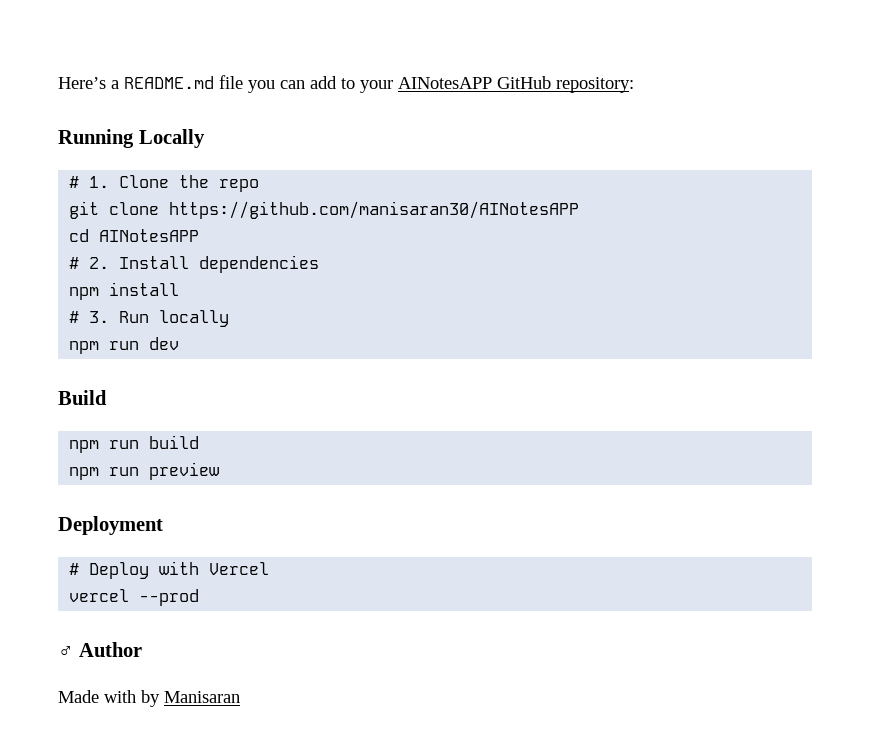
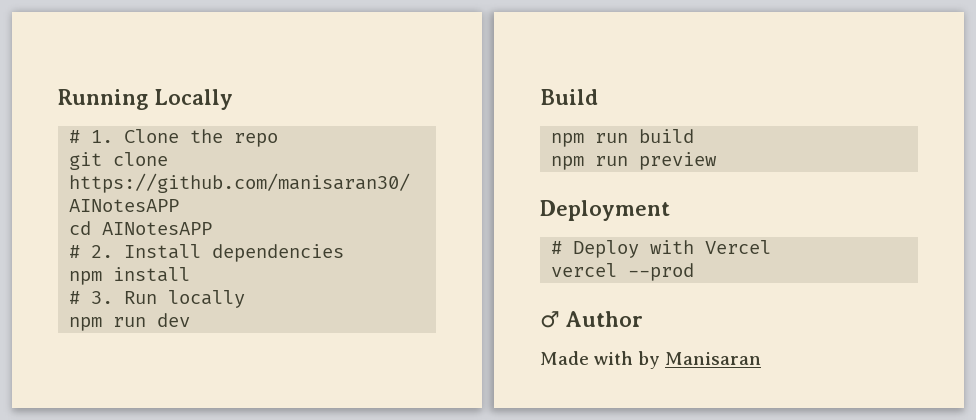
- Here’s a README.md file you can add to your AINotesAPP GitHub repository:

